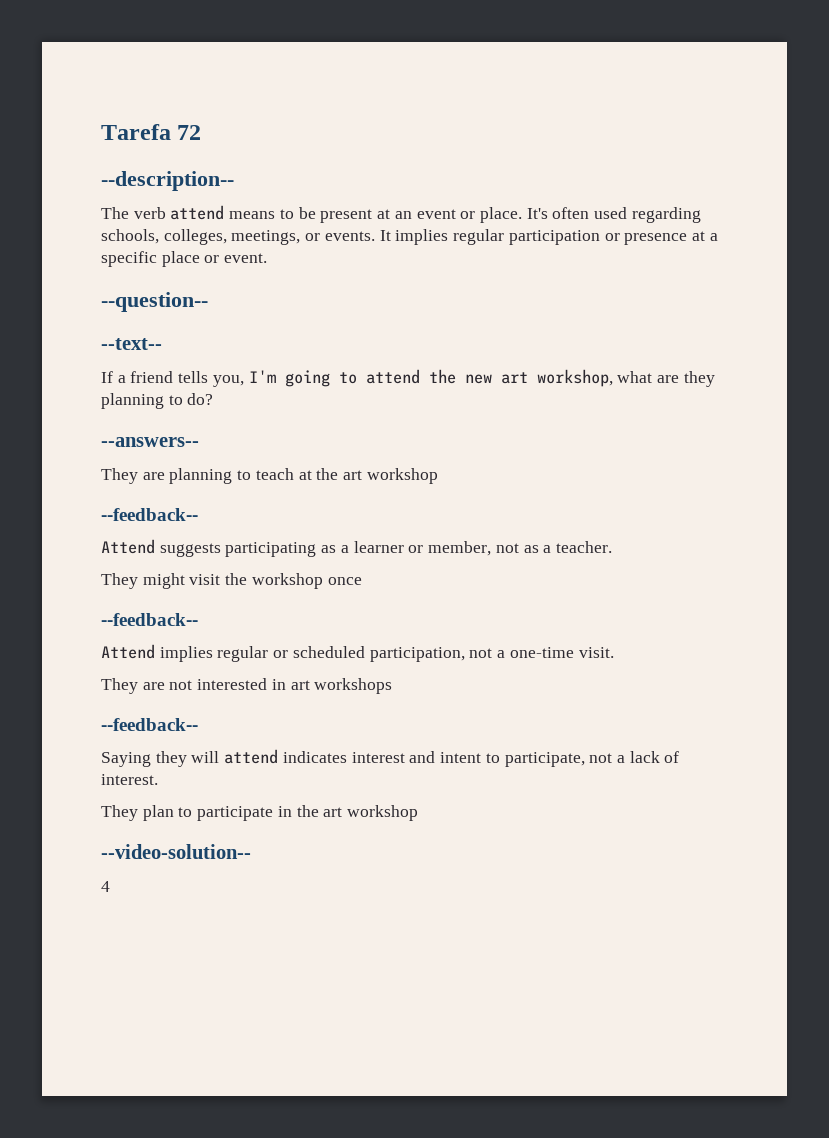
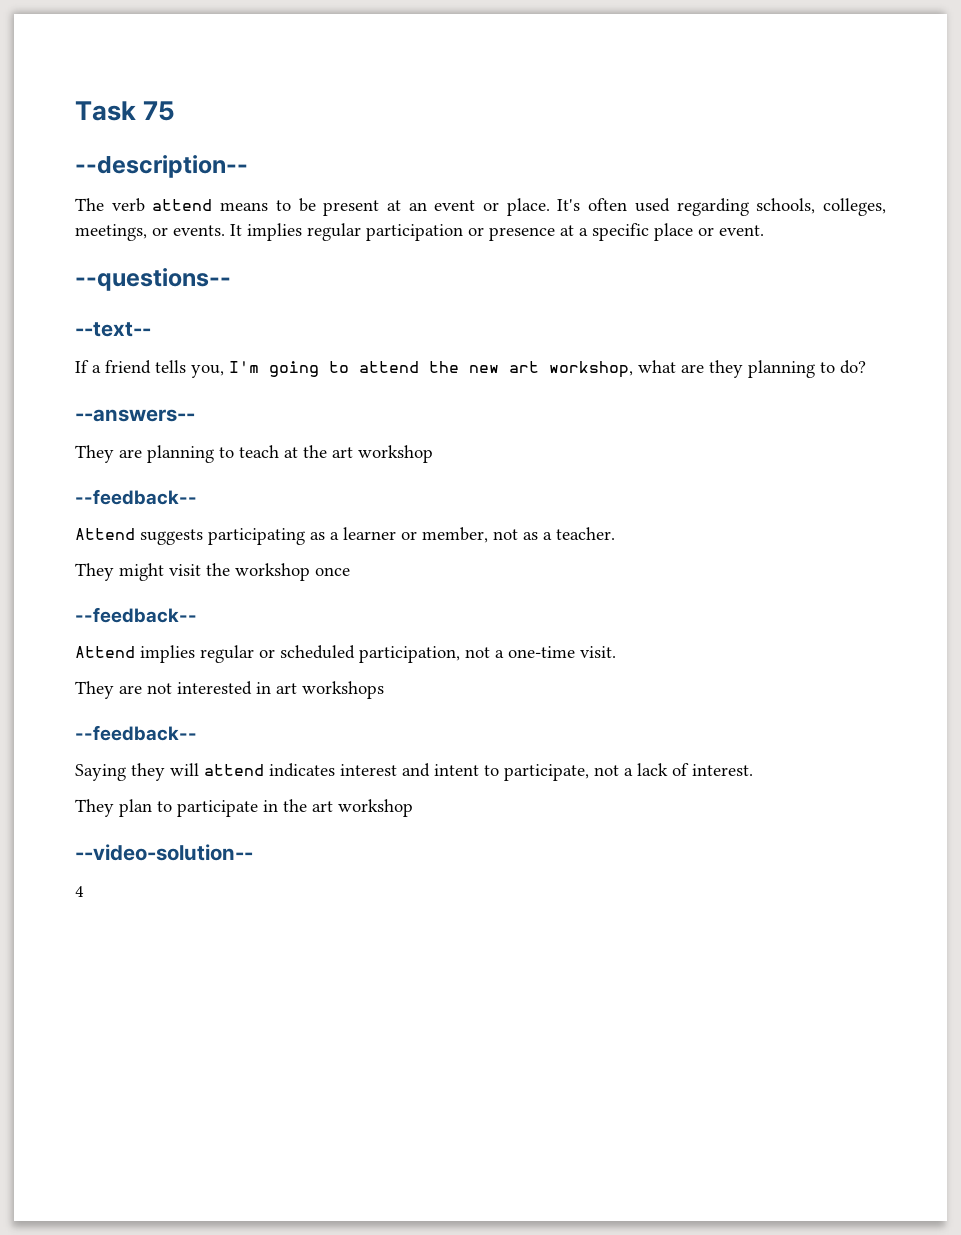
- Tarefa 72
+ Task 75
- --question--
+ --questions--

